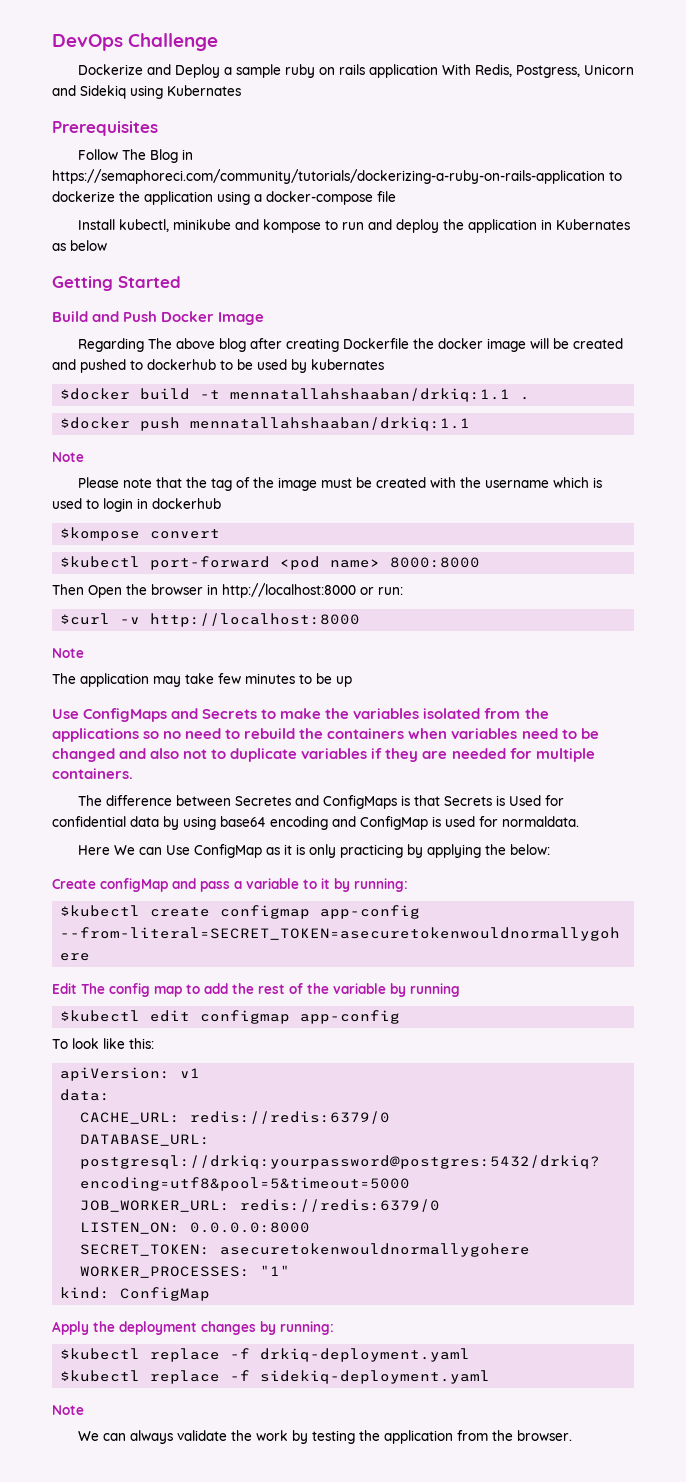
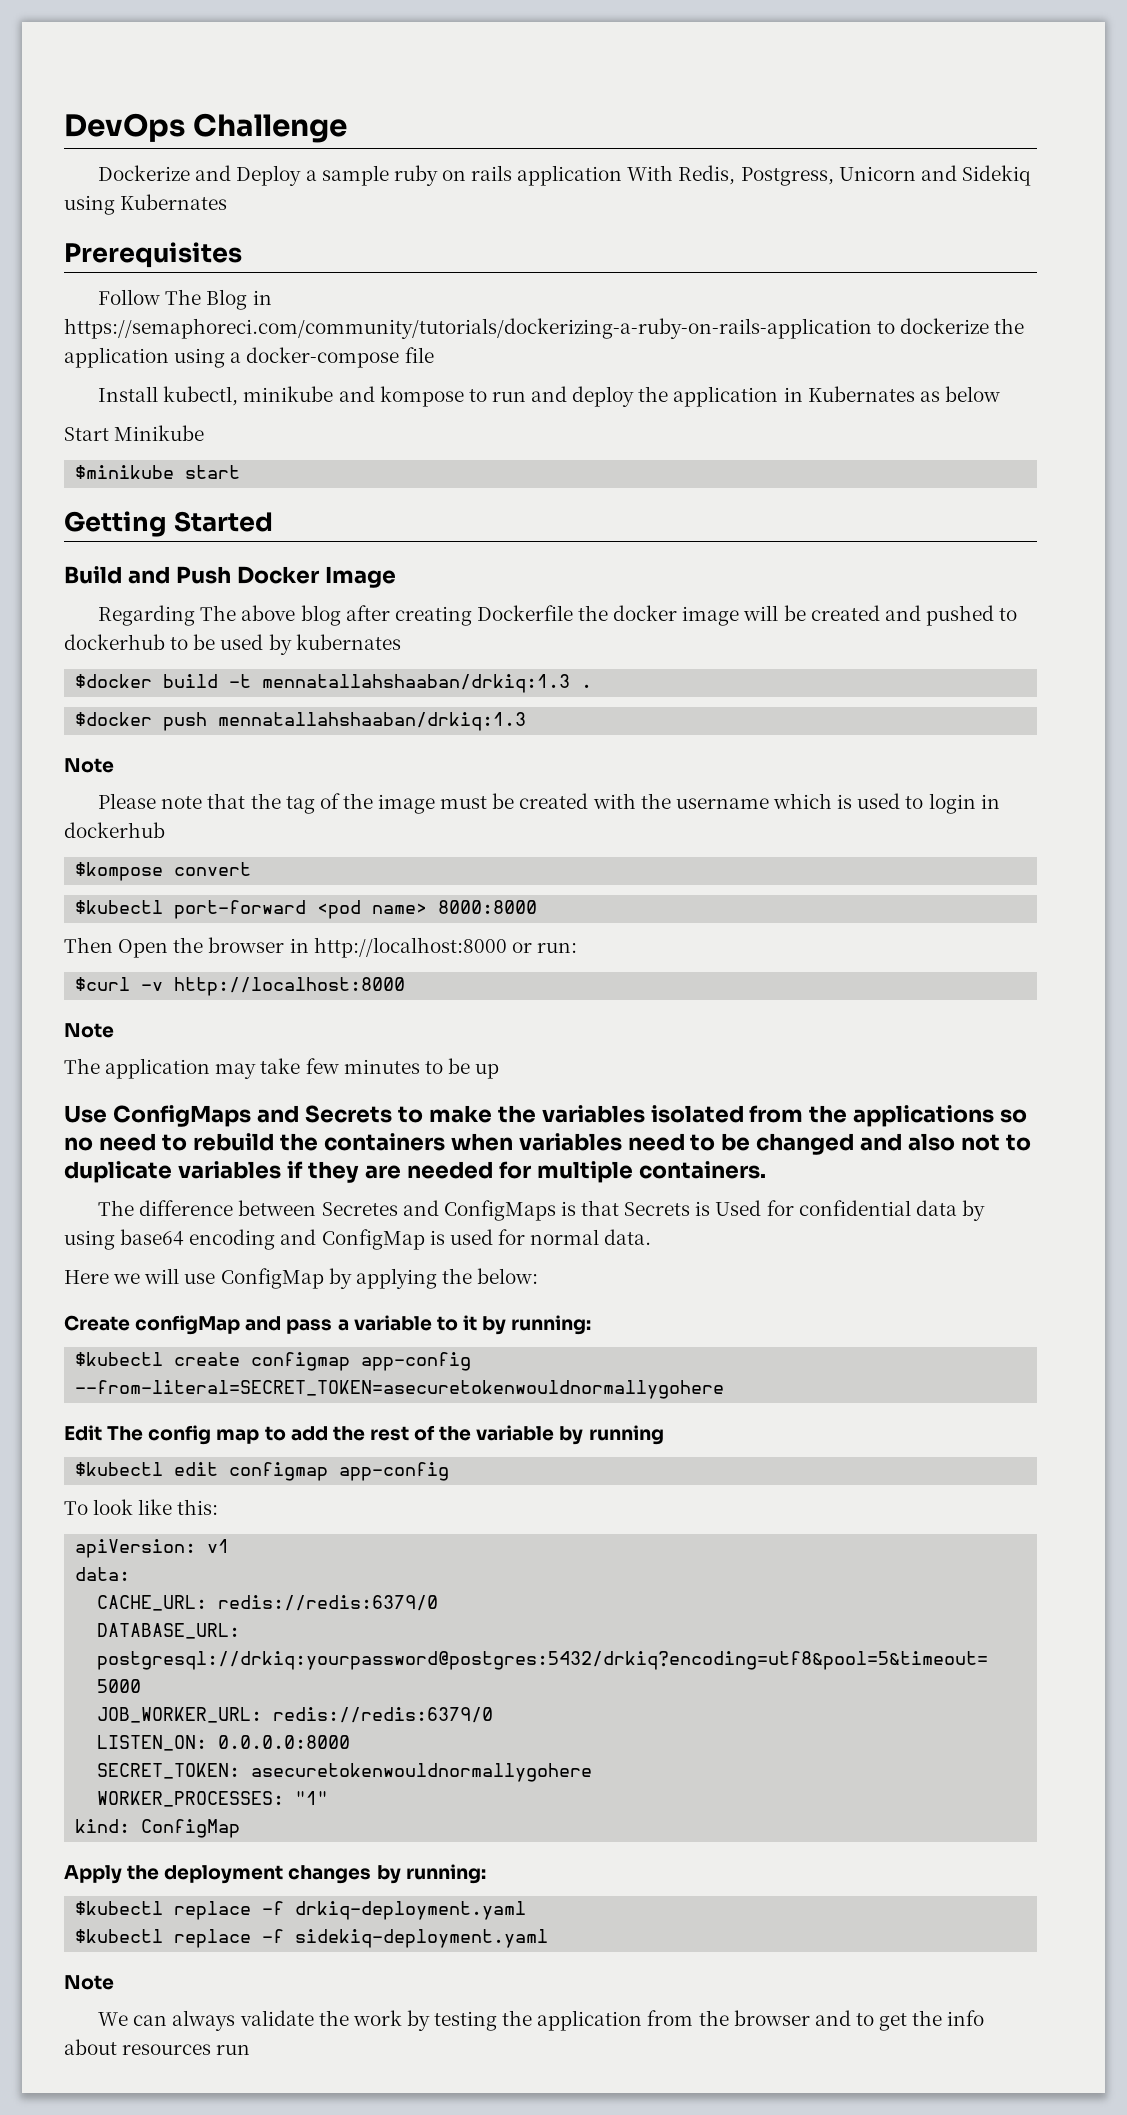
+ Start Minikube
+ $minikube start
- $docker build -t mennatallahshaaban/drkiq:1.1 .
+ $docker build -t mennatallahshaaban/drkiq:1.3 .
- $docker push mennatallahshaaban/drkiq:1.1
+ $docker push mennatallahshaaban/drkiq:1.3
- The difference between Secretes and ConfigMaps is that Secrets is Used for confidential data by using base64 encoding and ConfigMap is used for normaldata.
+ The difference between Secretes and ConfigMaps is that Secrets is Used for confidential data by using base64 encoding and ConfigMap is used for normal data.
- Here We can Use ConfigMap as it is only practicing by applying the below:
+ Here we will use ConfigMap by applying the below:
- We can always validate the work by testing the application from the browser.
+ We can always validate the work by testing the application from the browser and to get the info about resources run

